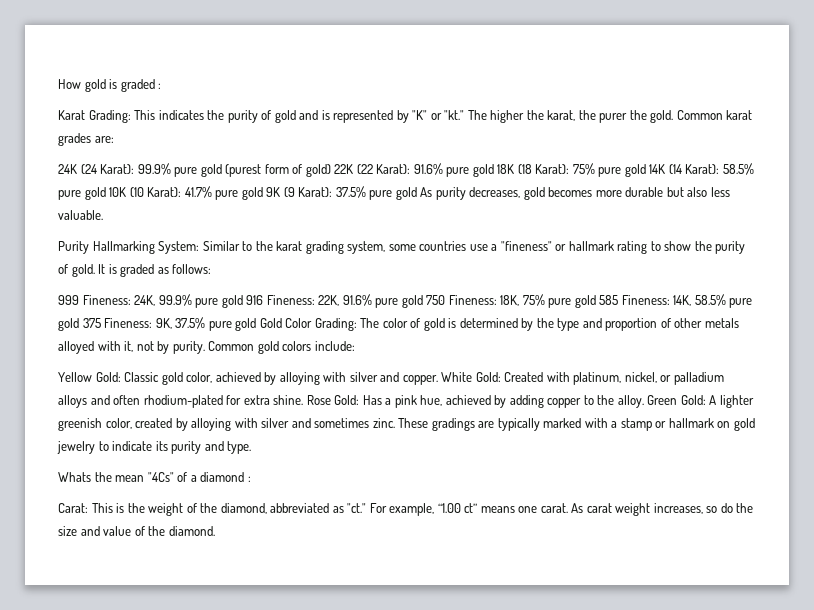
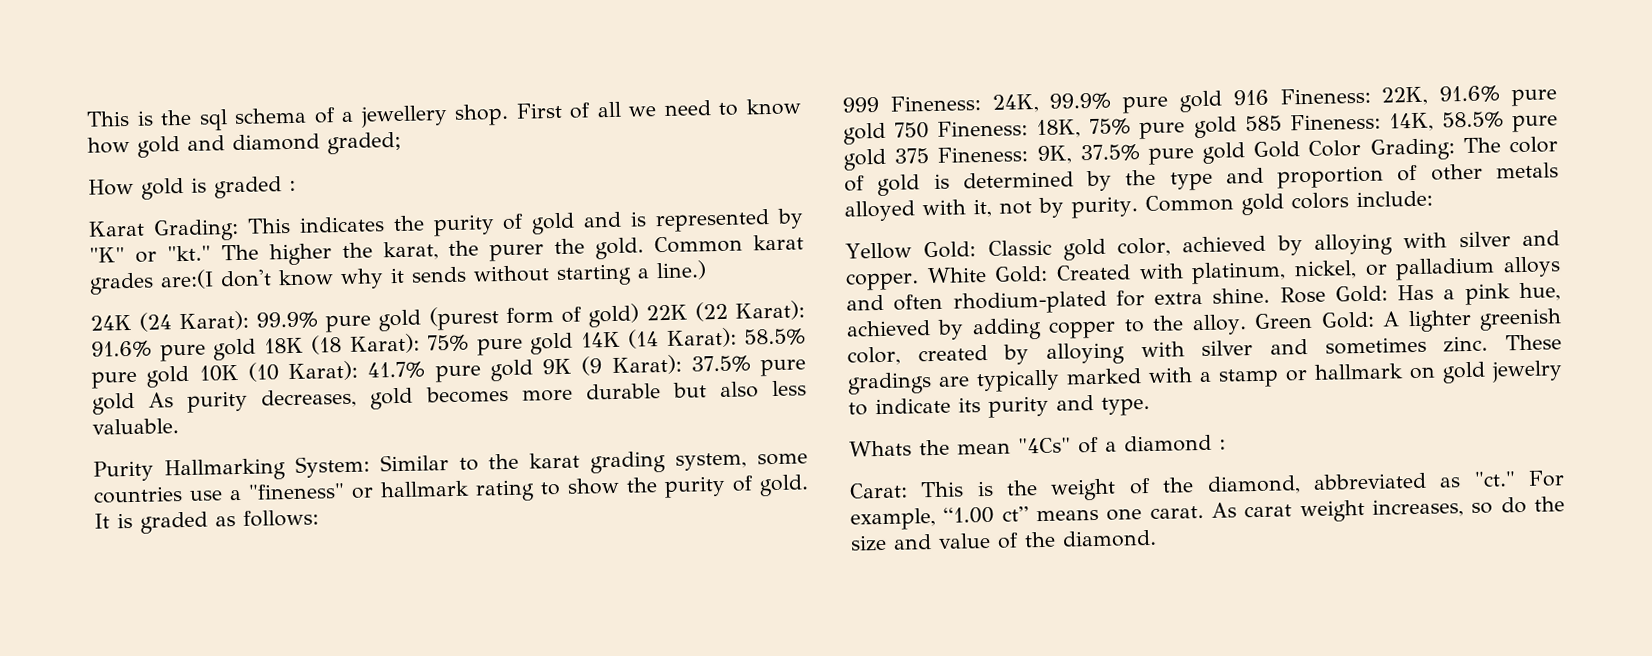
+ This is the sql schema of a jewellery shop. First of all we need to know how gold and diamond graded;
- Common karat grades are:
+ Common karat grades are:(I don't know why it sends without starting a line.)

